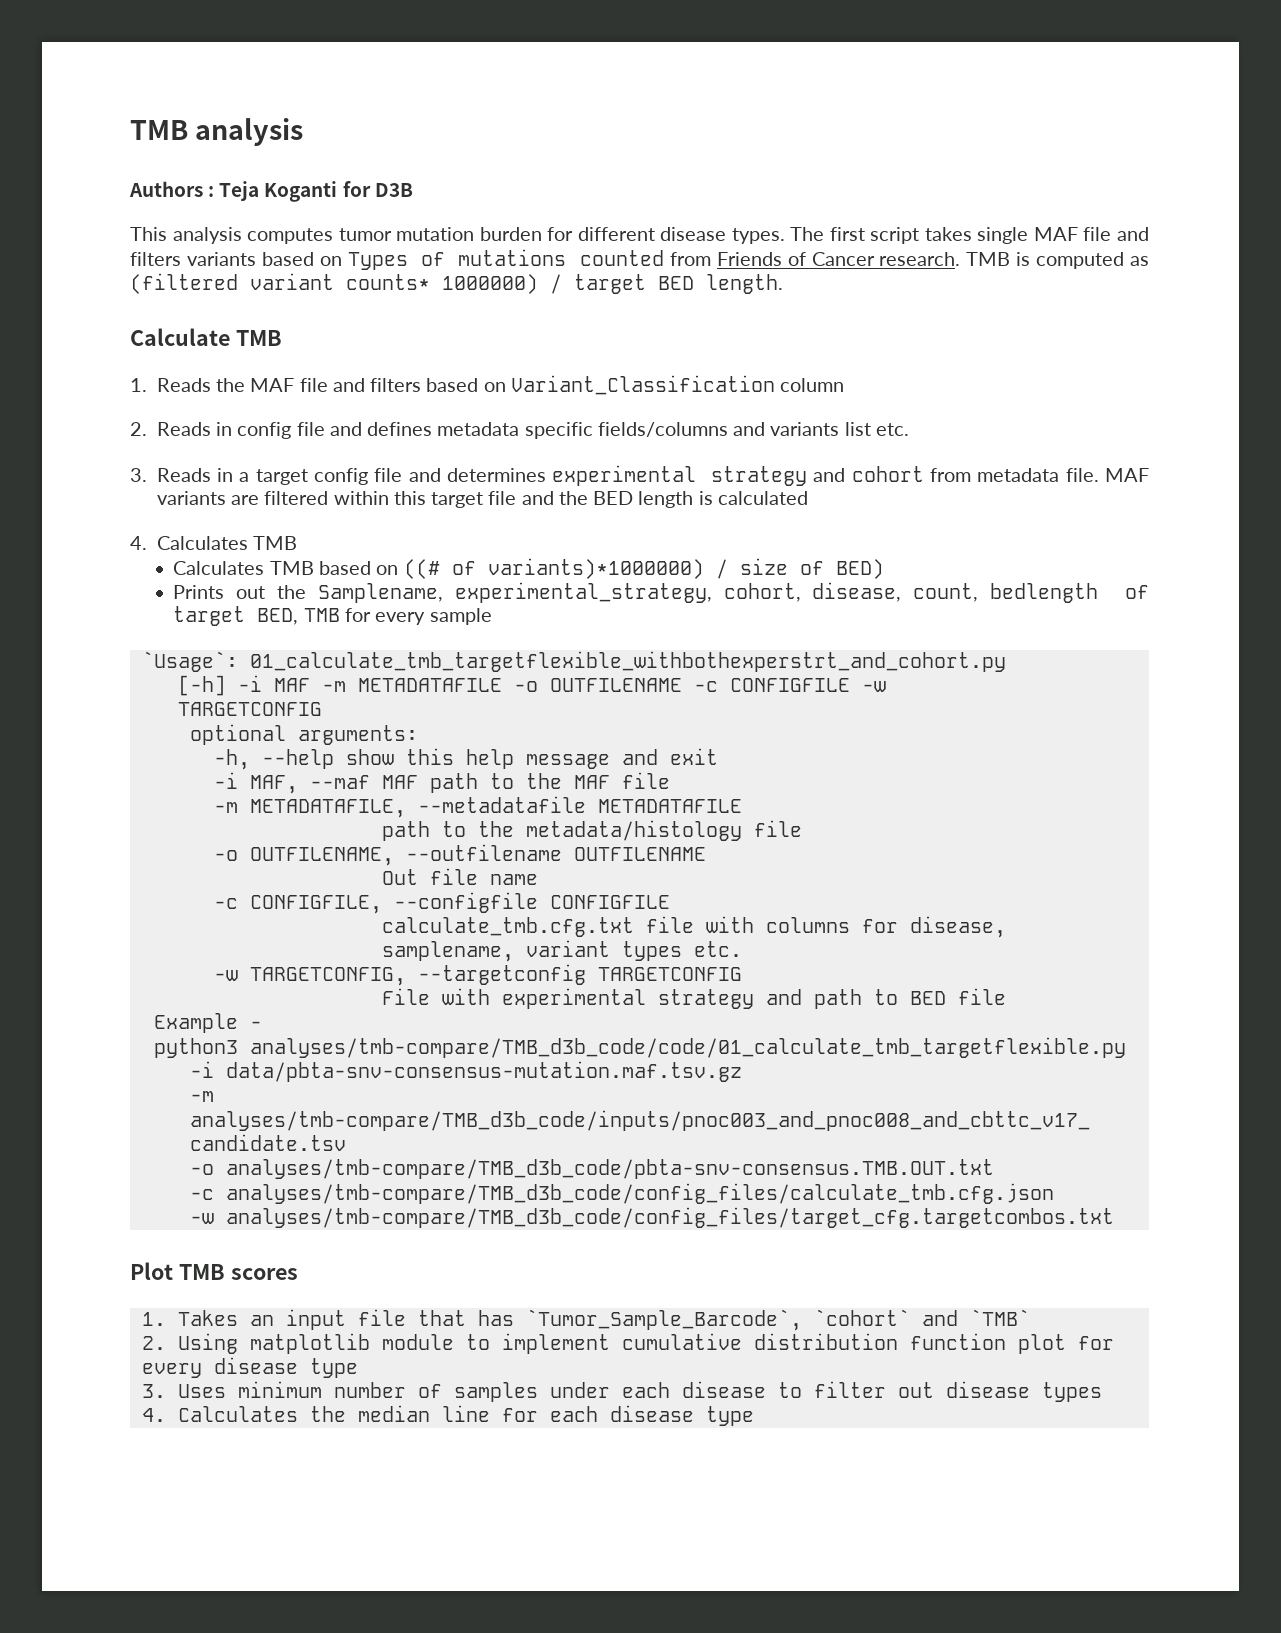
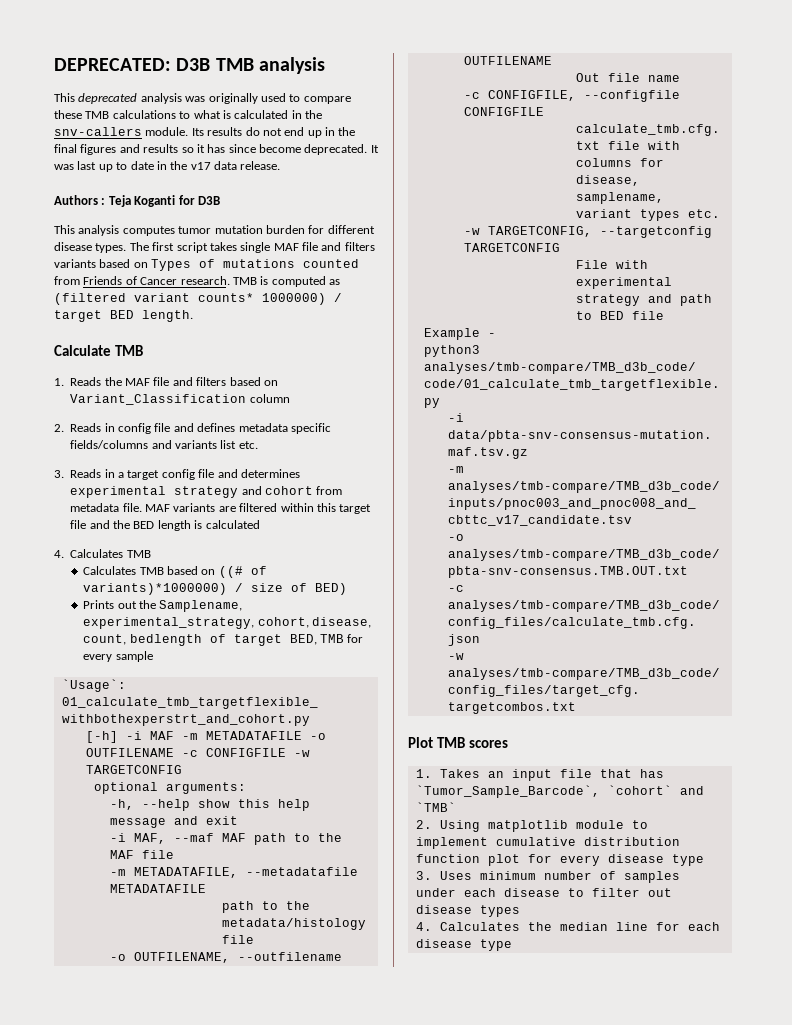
- TMB analysis
+ DEPRECATED: D3B TMB analysis
+ This deprecated analysis was originally used to compare these TMB calculations to what is calculated in the snv-callers module. Its results do not end up in the final figures and results so it has since become deprecated. It was last up to date in the v17 data release.

